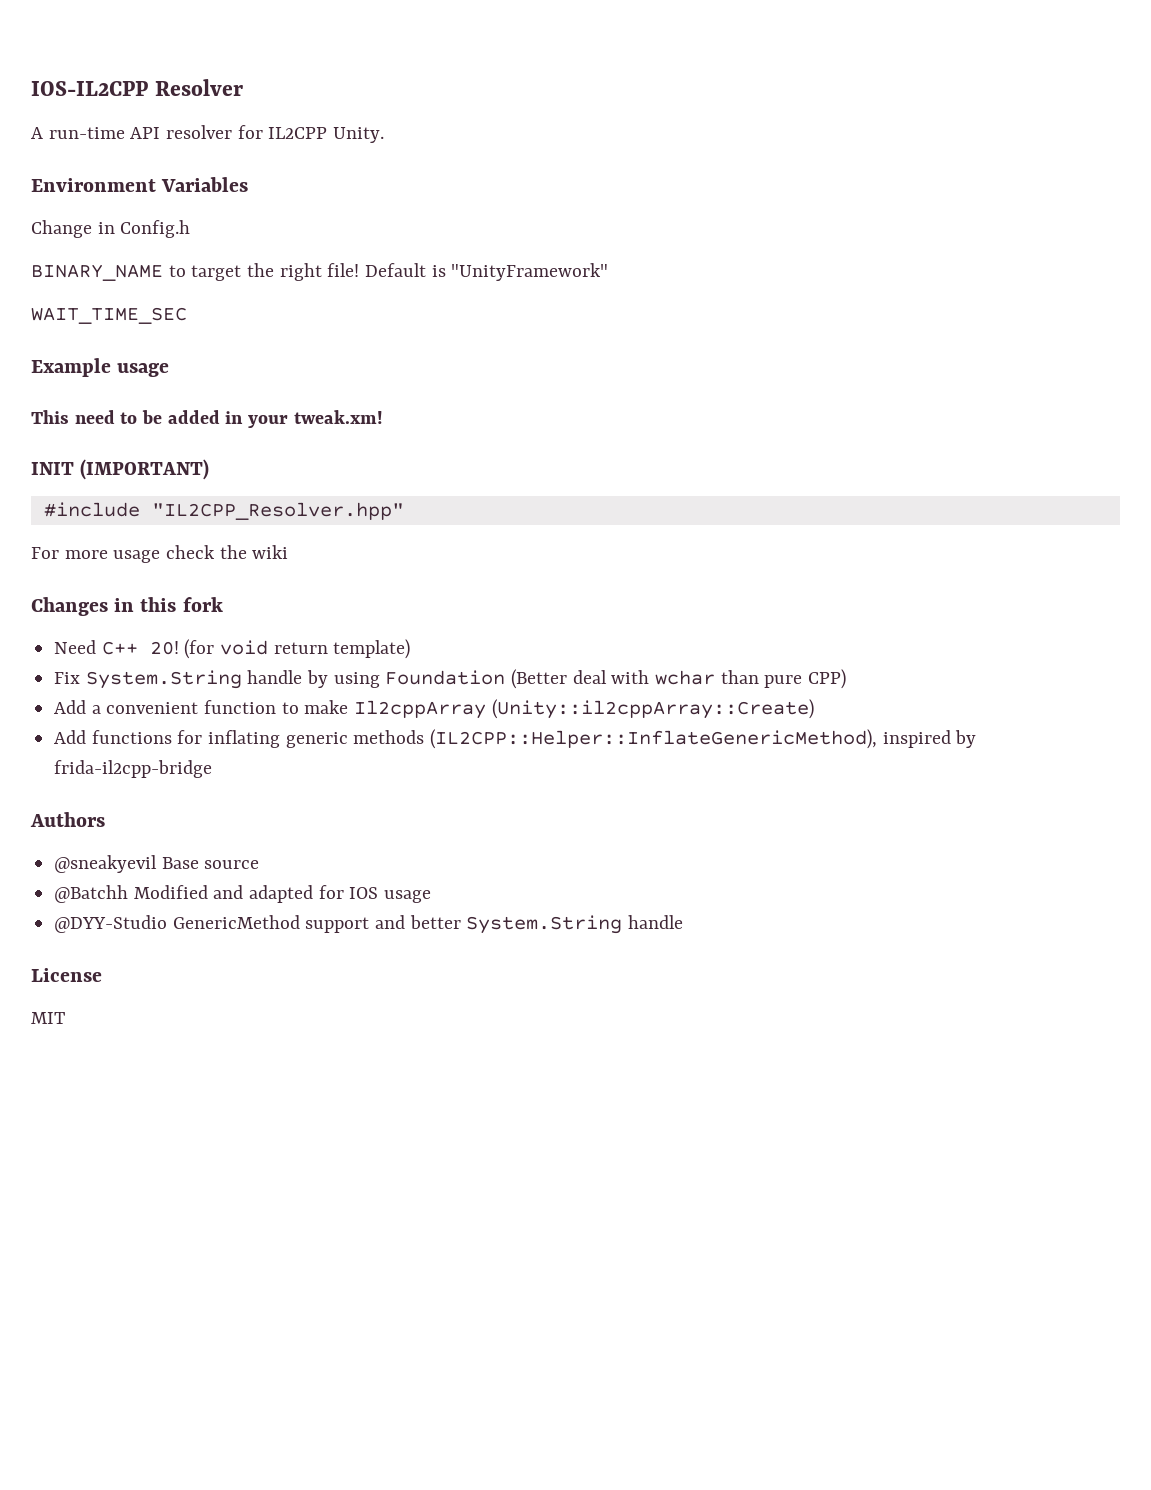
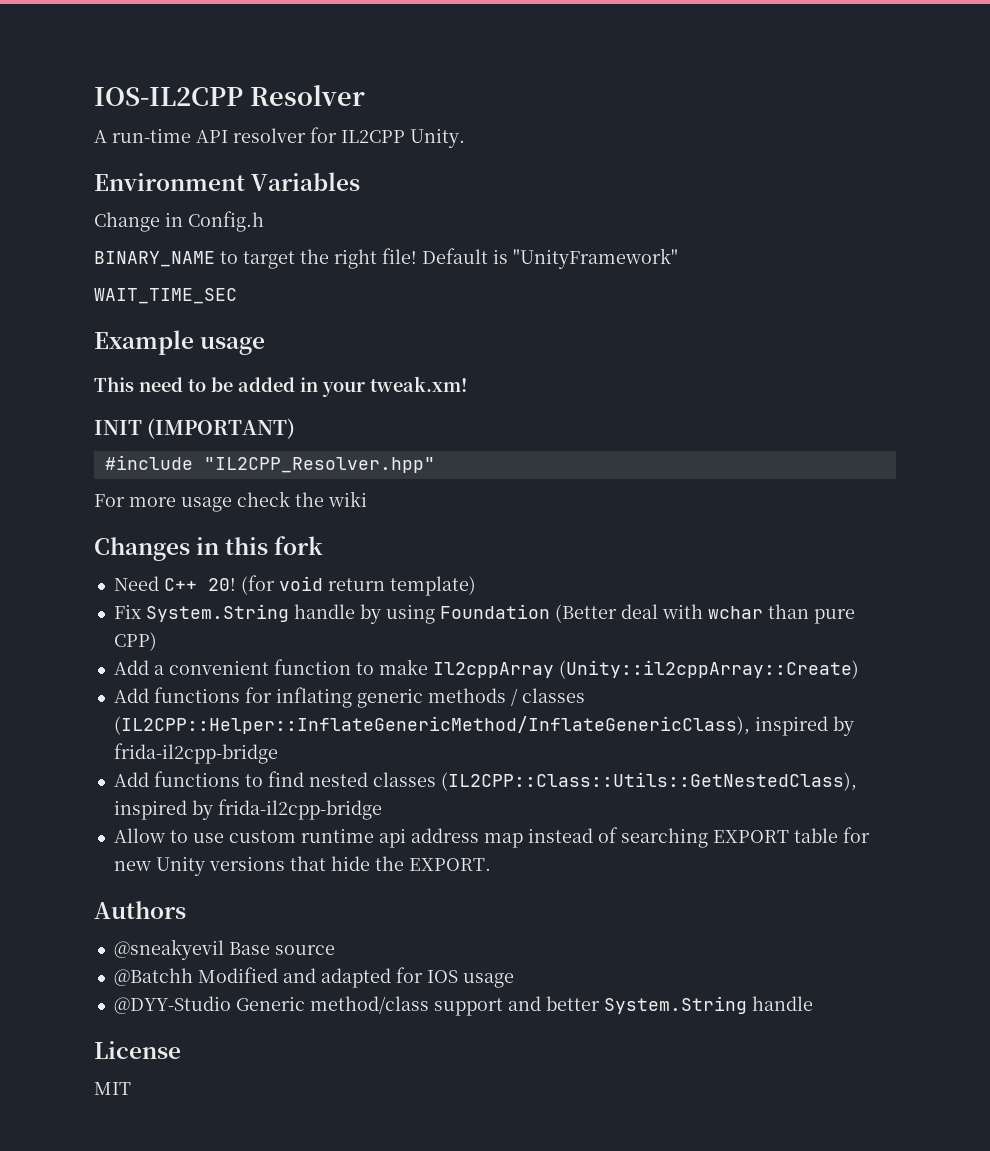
- Add functions for inflating generic methods (IL2CPP::Helper::InflateGenericMethod), inspired by frida-il2cpp-bridge
+ Add functions for inflating generic methods / classes (IL2CPP::Helper::InflateGenericMethod/InflateGenericClass), inspired by frida-il2cpp-bridge
+ Add functions to find nested classes (IL2CPP::Class::Utils::GetNestedClass), inspired by frida-il2cpp-bridge
+ Allow to use custom runtime api address map instead of searching EXPORT table for new Unity versions that hide the EXPORT.
- @DYY-Studio GenericMethod support and better System.String handle
+ @DYY-Studio Generic method/class support and better System.String handle

